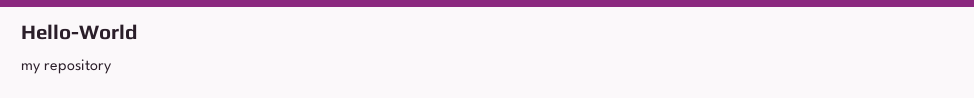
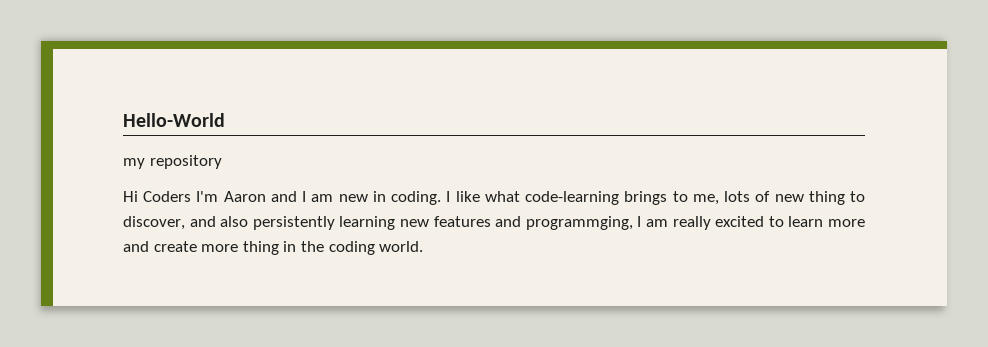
+ Hi Coders I'm Aaron and I am new in coding. I like what code-learning brings to me, lots of new thing to discover, and also persistently learning new features and programmging, I am really excited to learn more and create more thing in the coding world.

